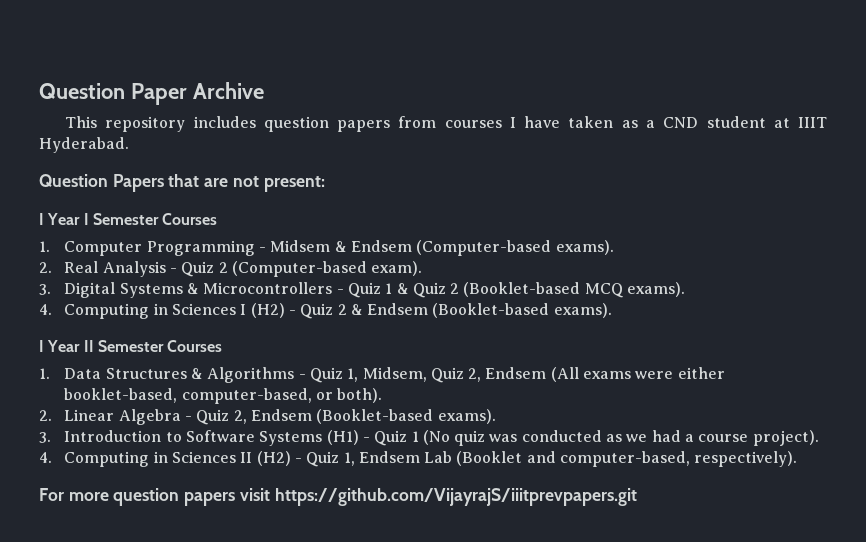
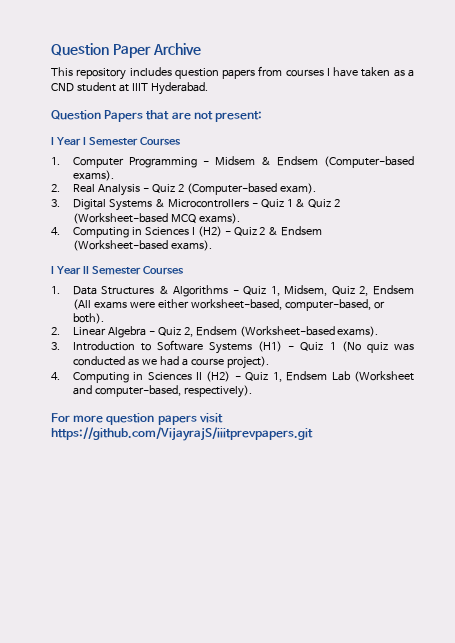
- 3. Digital Systems & Microcontrollers - Quiz 1 & Quiz 2 (Booklet-based MCQ exams).
+ 3. Digital Systems & Microcontrollers - Quiz 1 & Quiz 2 (Worksheet-based MCQ exams).
- 4. Computing in Sciences I (H2) - Quiz 2 & Endsem (Booklet-based exams).
+ 4. Computing in Sciences I (H2) - Quiz 2 & Endsem (Worksheet-based exams).
- 1. Data Structures & Algorithms - Quiz 1, Midsem, Quiz 2, Endsem (All exams were either booklet-based, computer-based, or both).
+ 1. Data Structures & Algorithms - Quiz 1, Midsem, Quiz 2, Endsem (All exams were either worksheet-based, computer-based, or both).
- 2. Linear Algebra - Quiz 2, Endsem (Booklet-based exams).
+ 2. Linear Algebra - Quiz 2, Endsem (Worksheet-based exams).
- 4. Computing in Sciences II (H2) - Quiz 1, Endsem Lab (Booklet and computer-based, respectively).
+ 4. Computing in Sciences II (H2) - Quiz 1, Endsem Lab (Worksheet and computer-based, respectively).

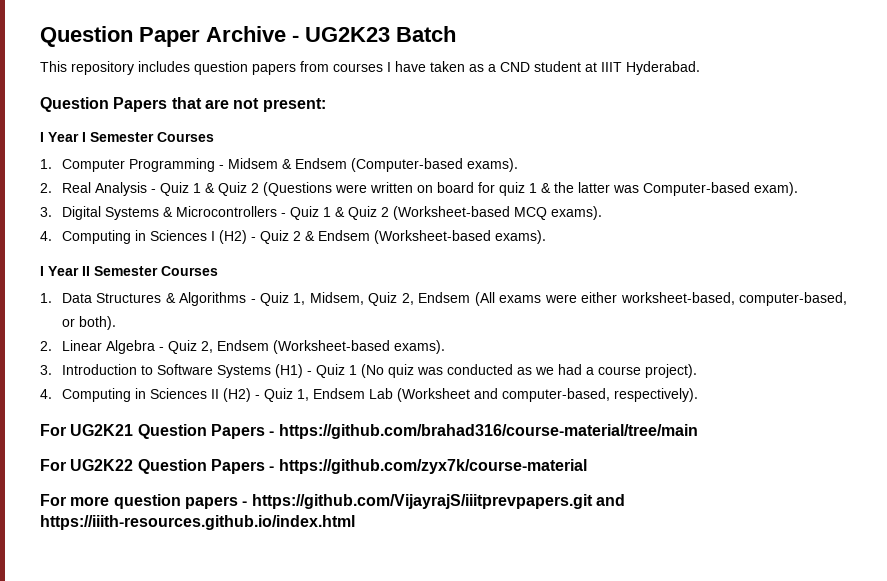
- Question Paper Archive
+ Question Paper Archive - UG2K23 Batch
- 2. Real Analysis - Quiz 2 (Computer-based exam).
+ 2. Real Analysis - Quiz 1 & Quiz 2 (Questions were written on board for quiz 1 & the latter was Computer-based exam).
+ For UG2K21 Question Papers - https://github.com/brahad316/course-material/tree/main
+ For UG2K22 Question Papers - https://github.com/zyx7k/course-material
- For more question papers visit https://github.com/VijayrajS/iiitprevpapers.git
+ For more question papers - https://github.com/VijayrajS/iiitprevpapers.git and https://iiith-resources.github.io/index.html

